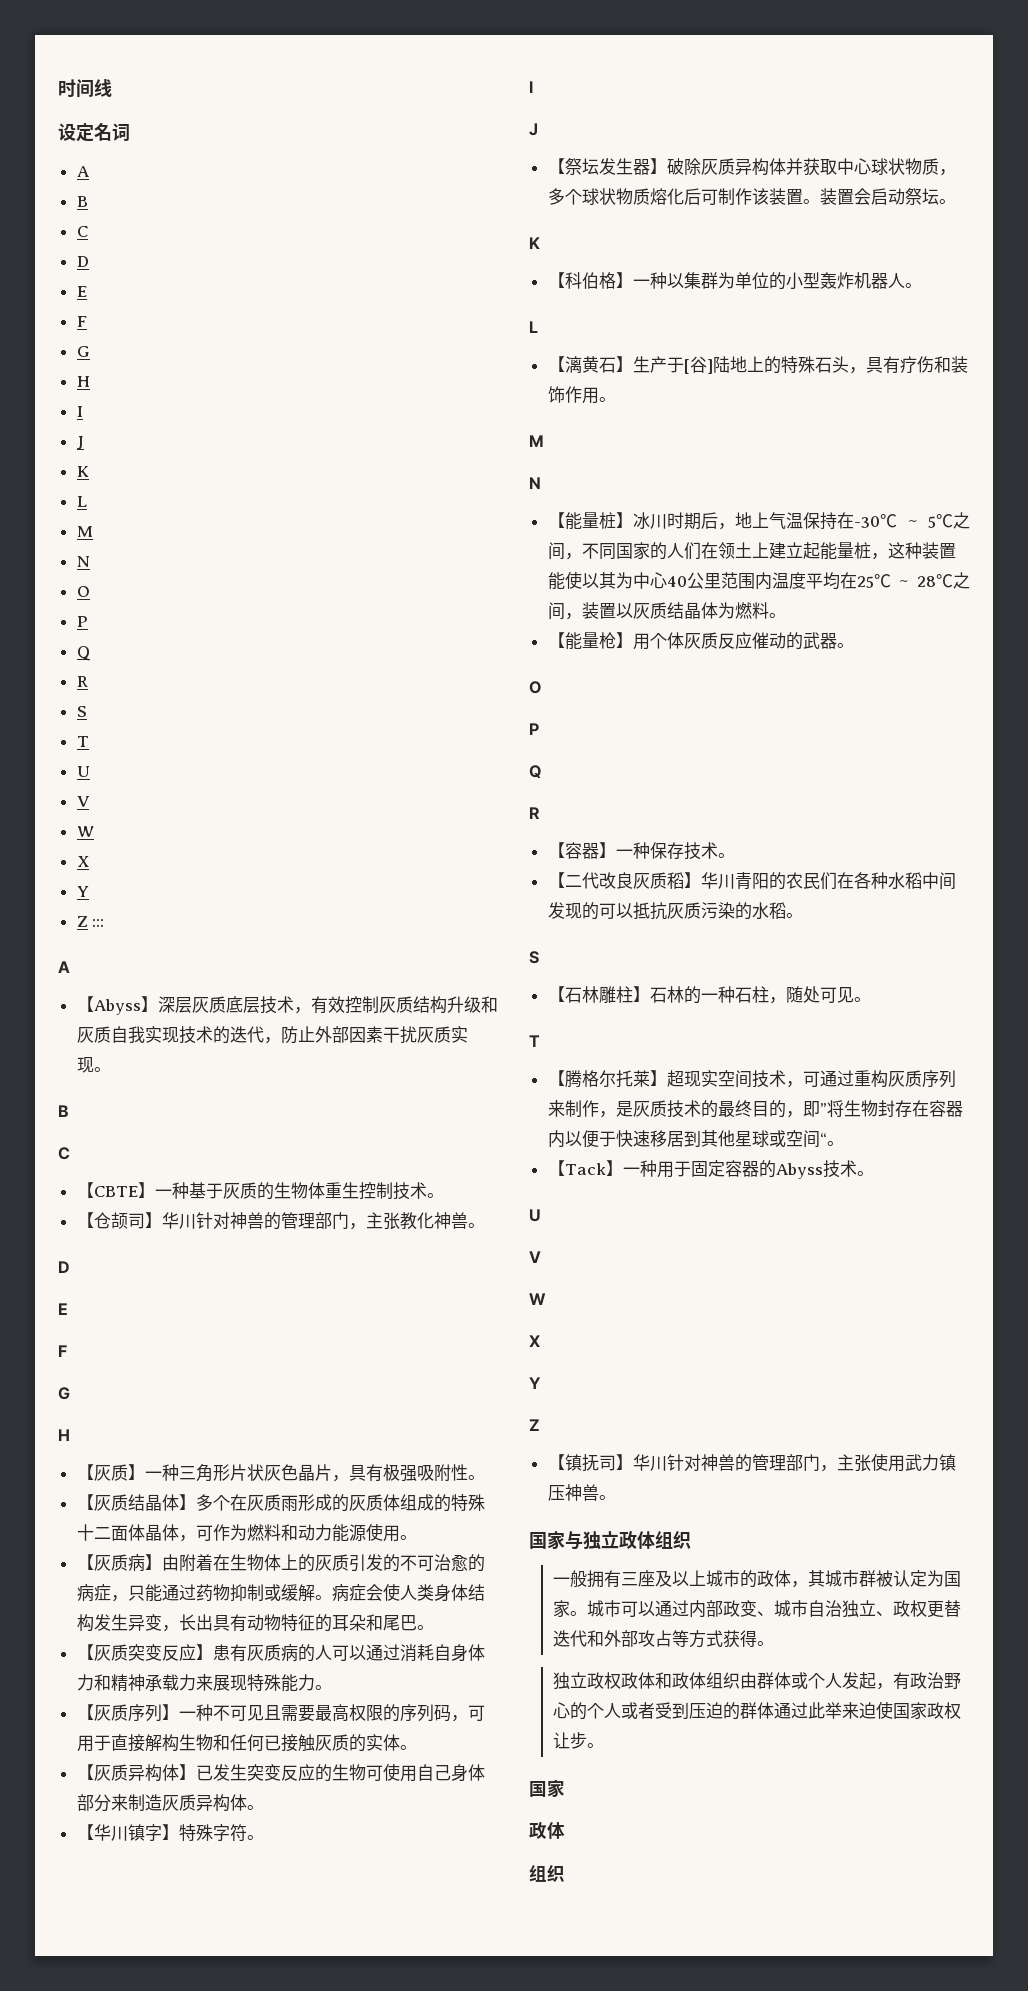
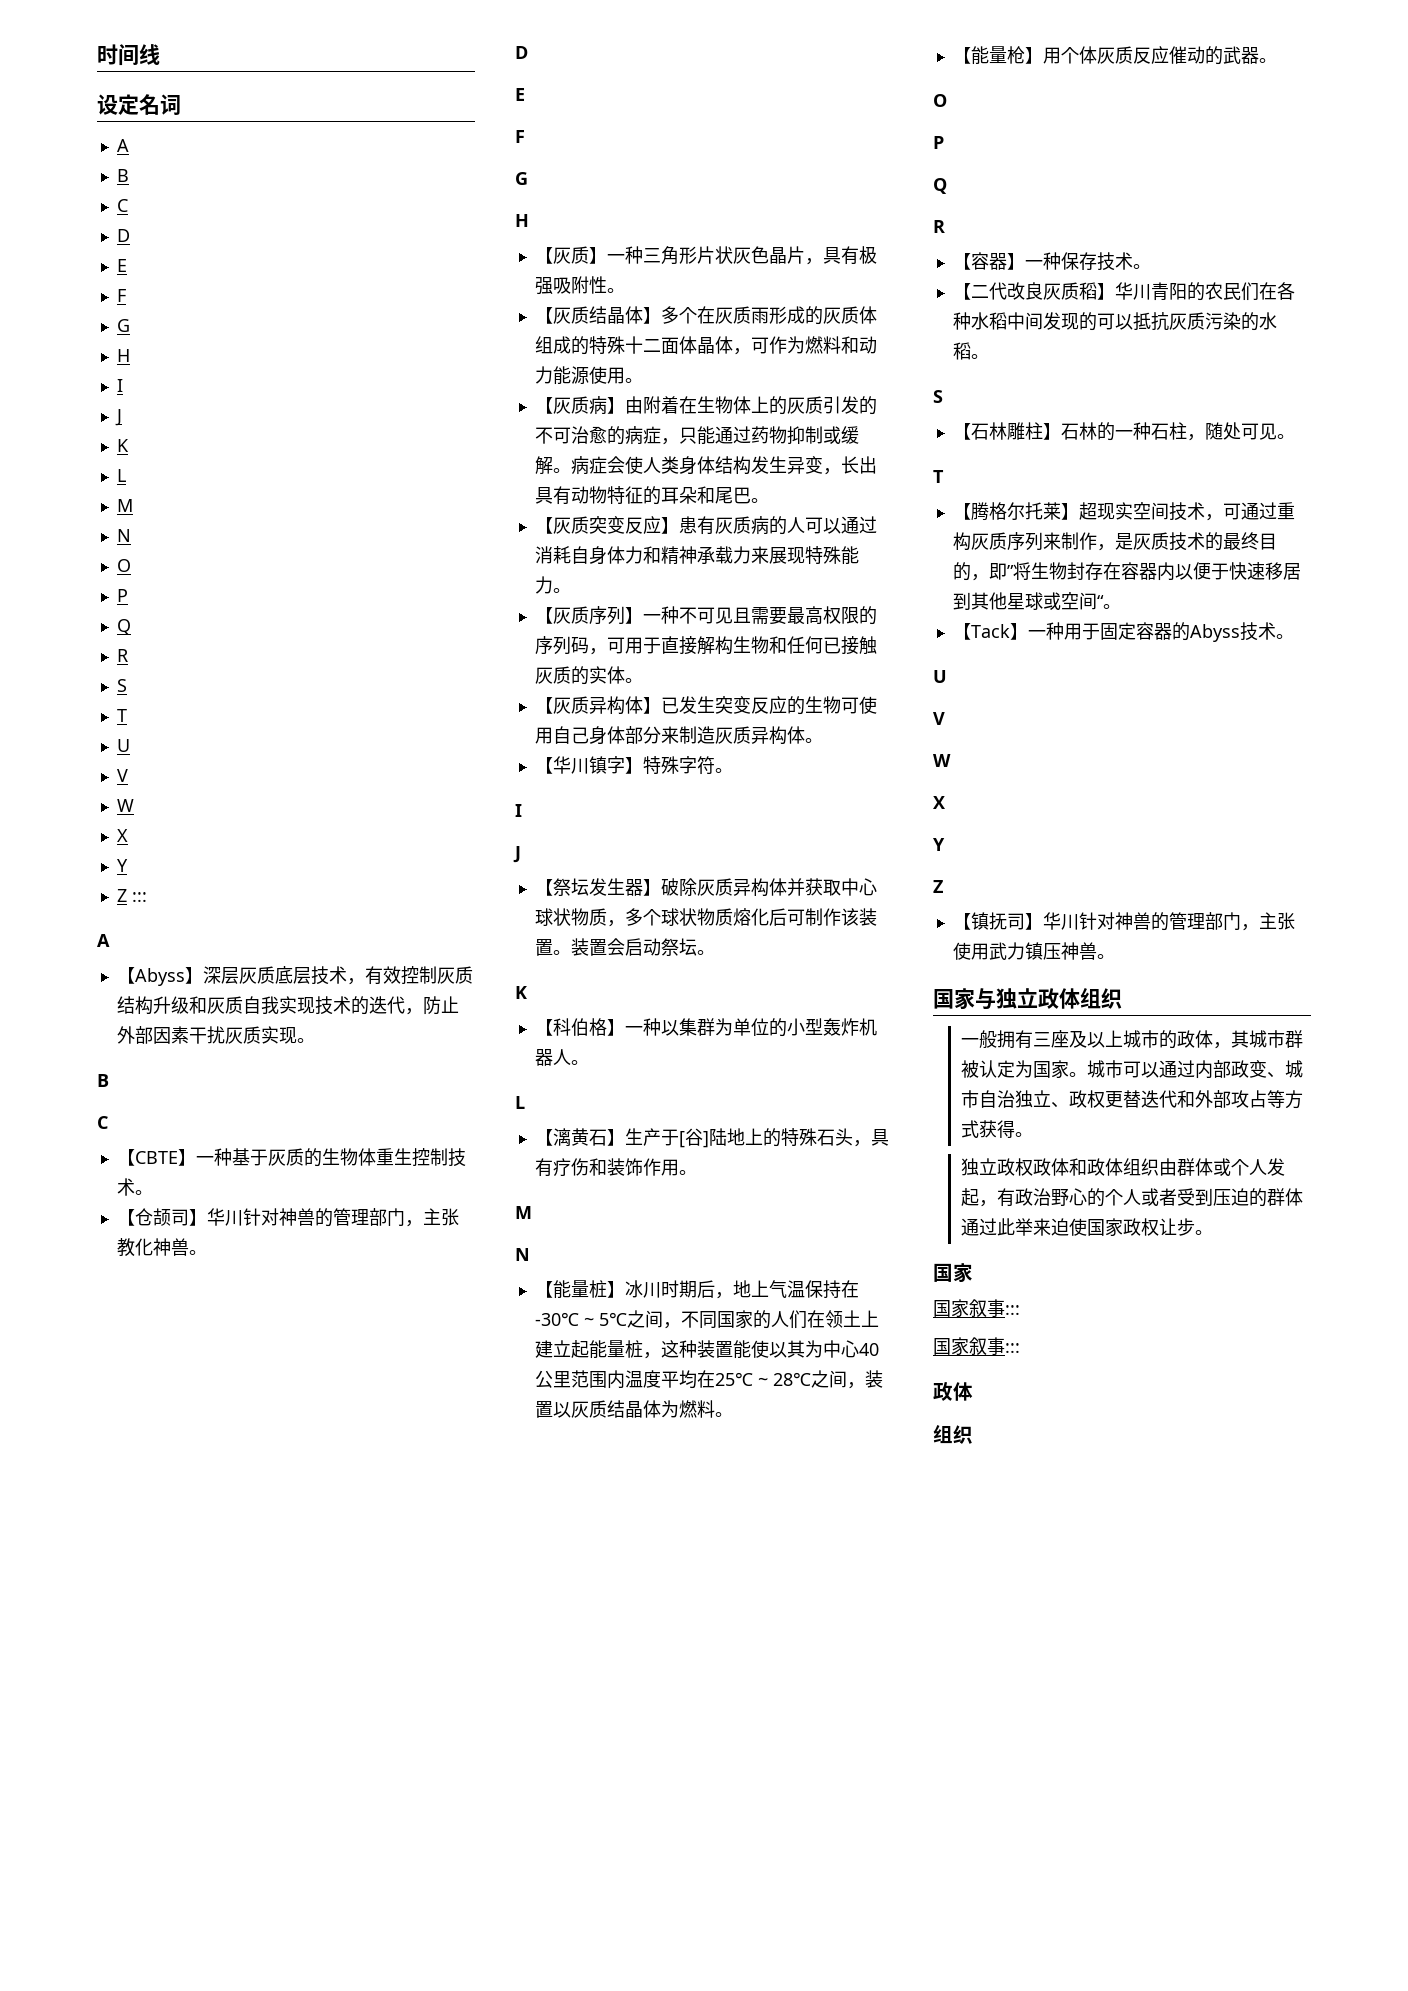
  独立政权政体和政体组织由群体或个人发起，有政治野心的个人或者受到压迫的群体通过此举来迫使国家政权让步。
  国家
+ 国家叙事:::
+ 国家叙事:::

